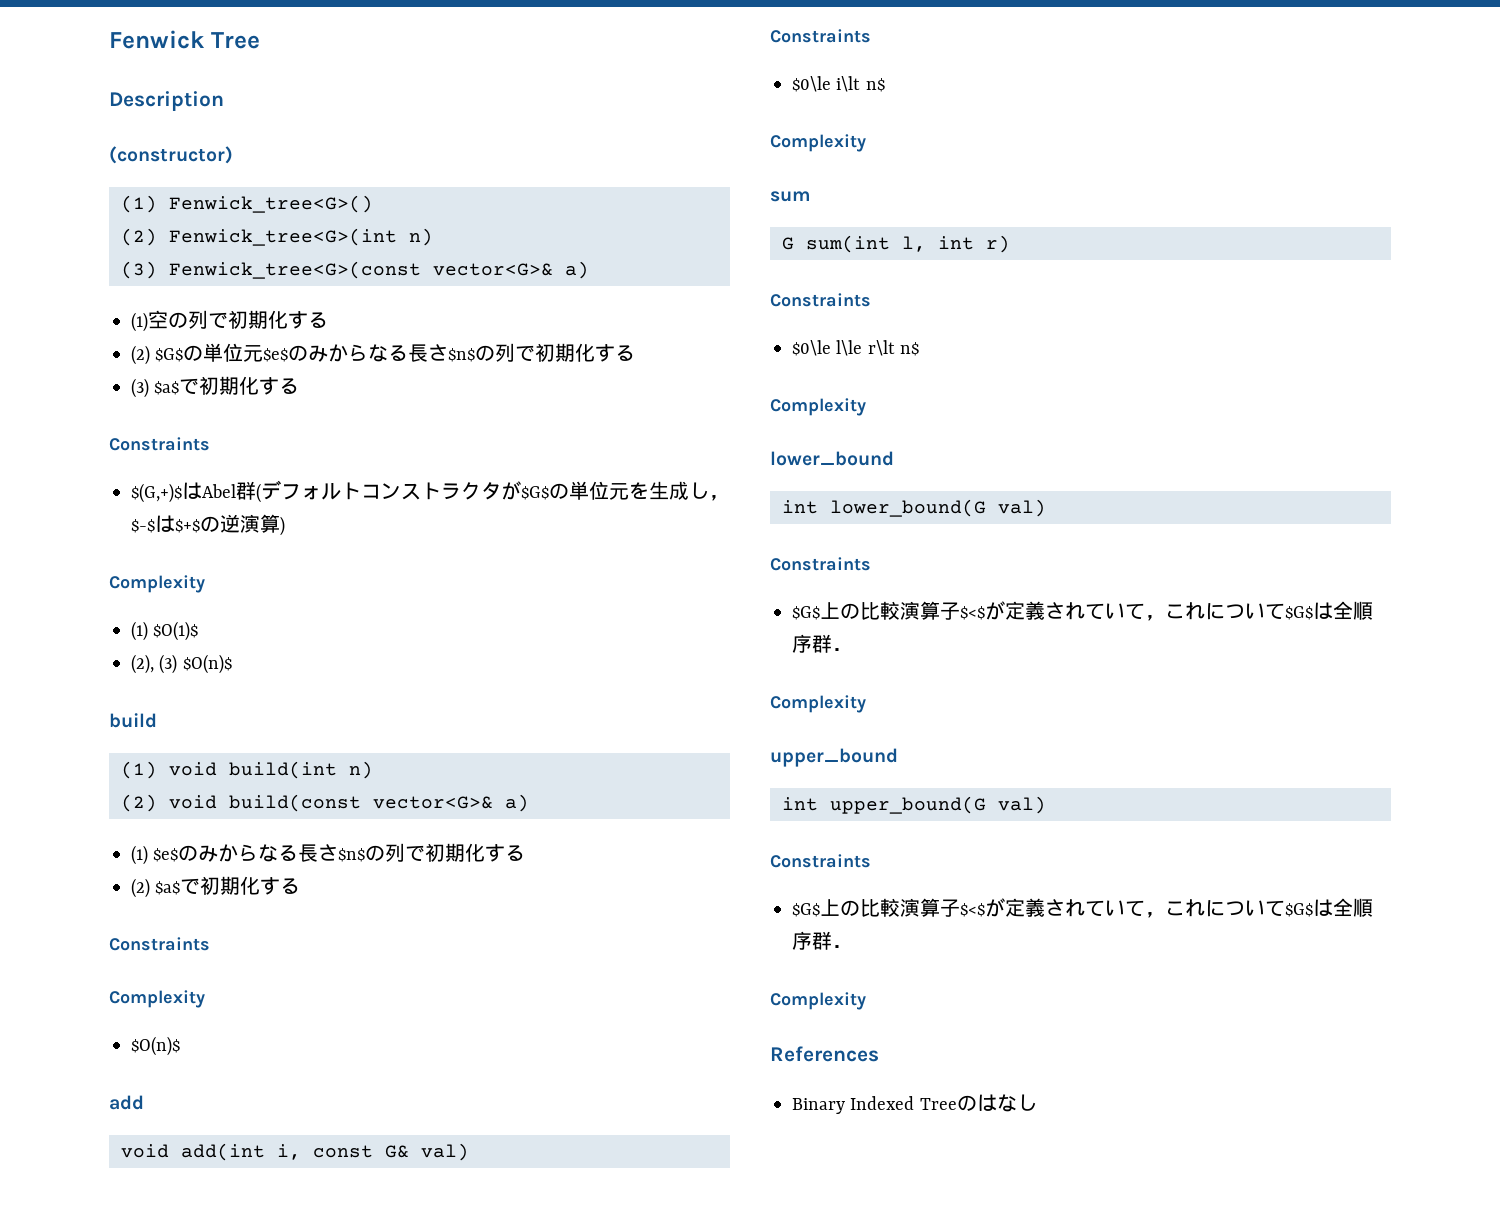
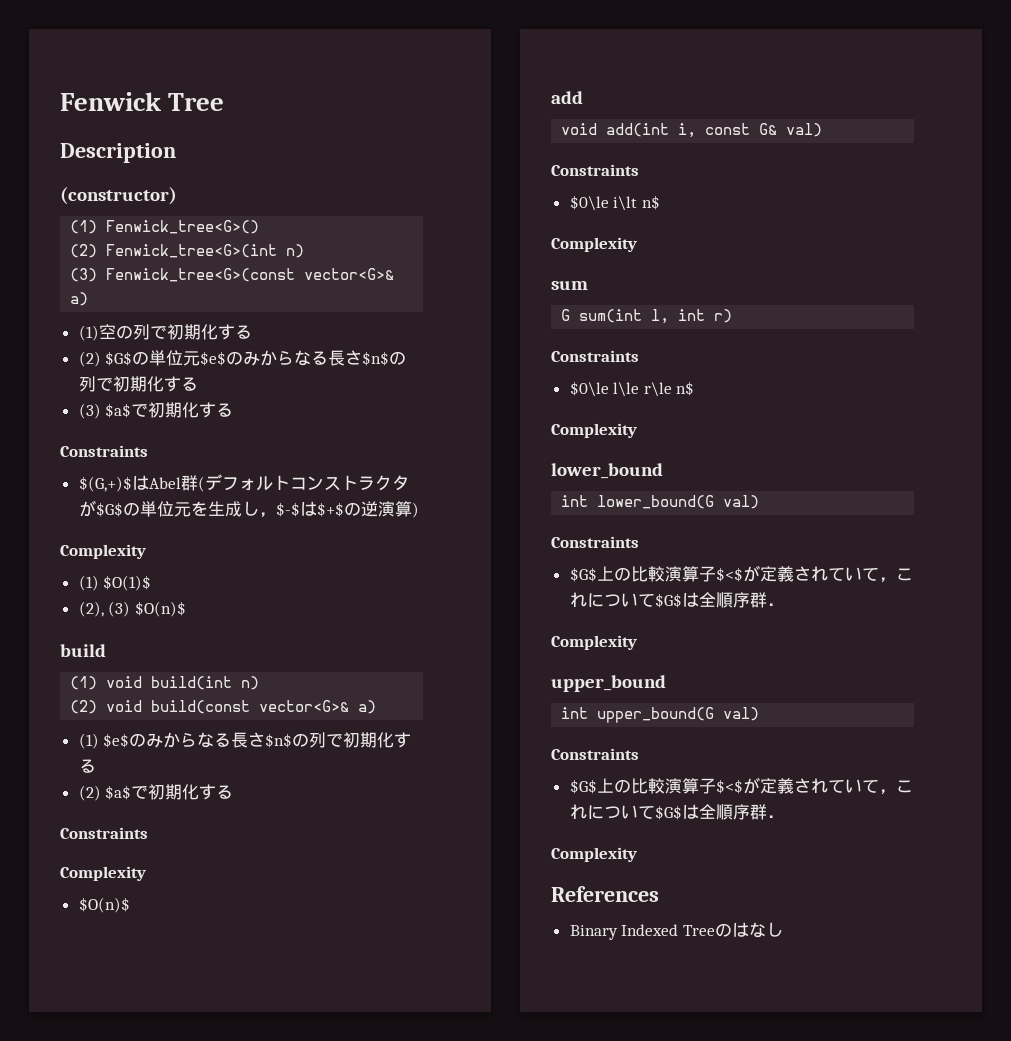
- $0\le l\le r\lt n$
+ $0\le l\le r\le n$

